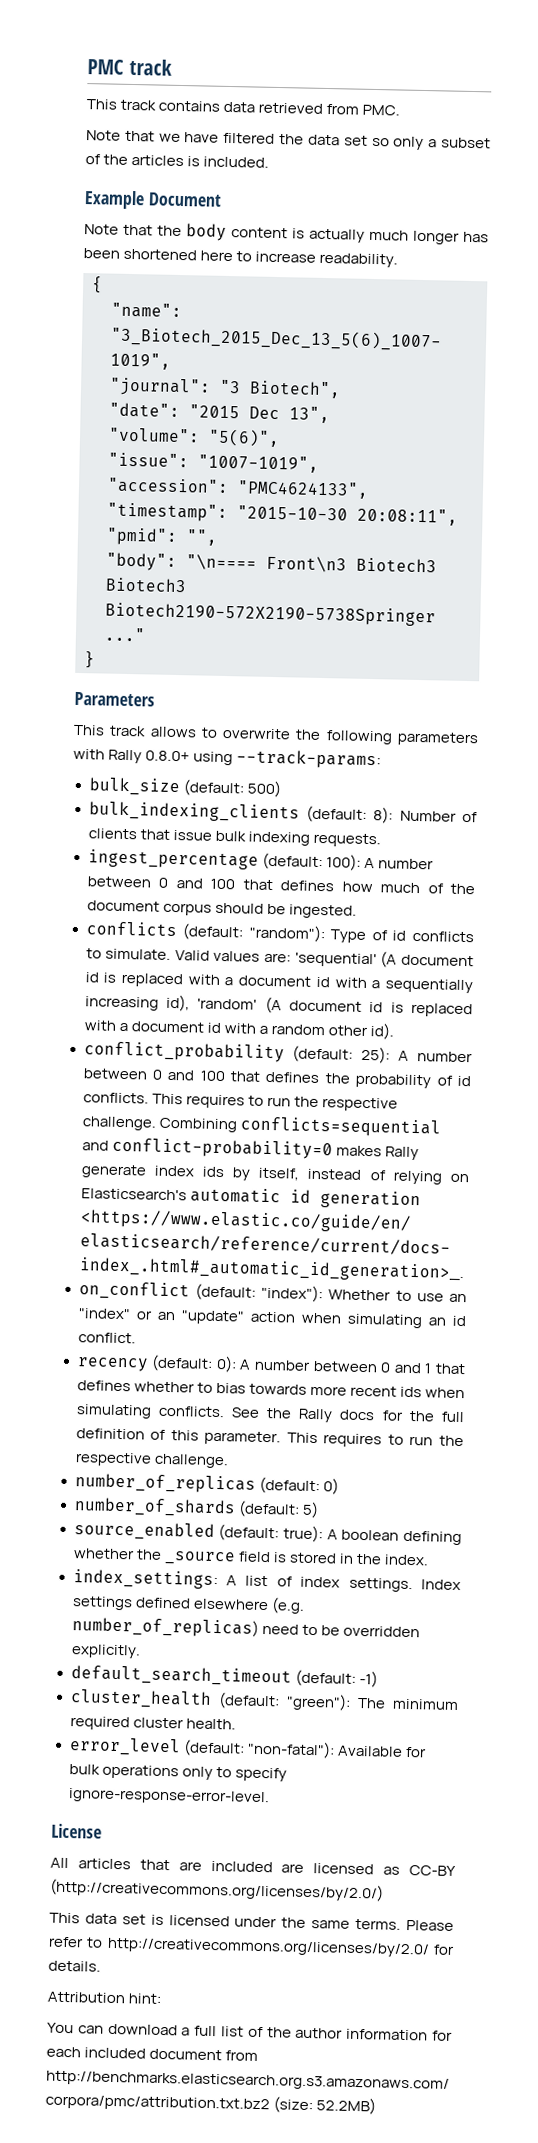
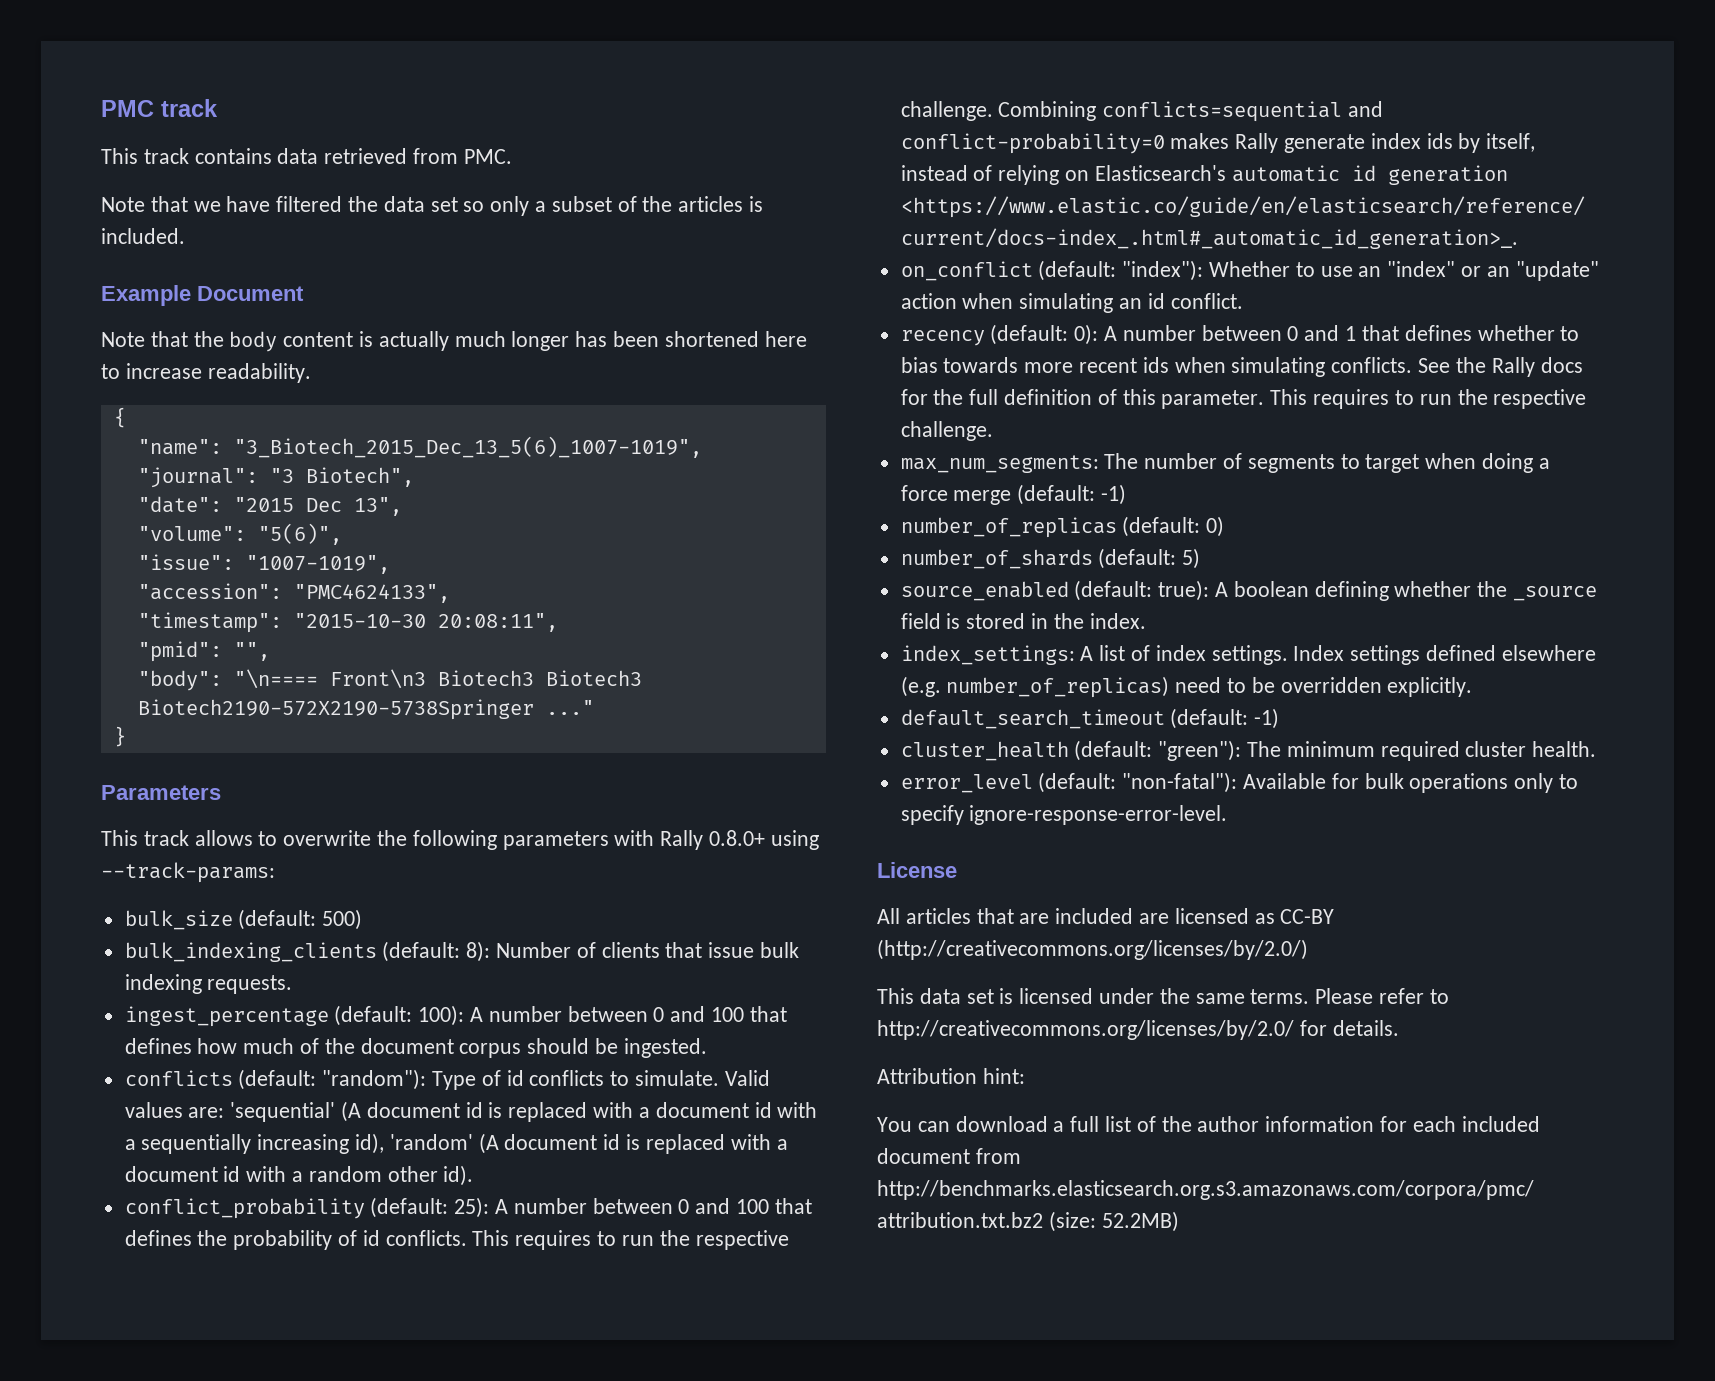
+ max_num_segments: The number of segments to target when doing a force merge (default: -1)

